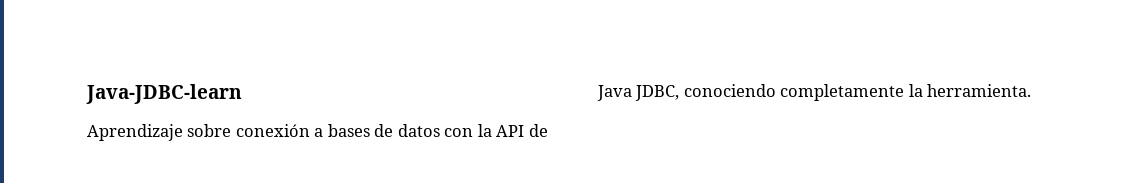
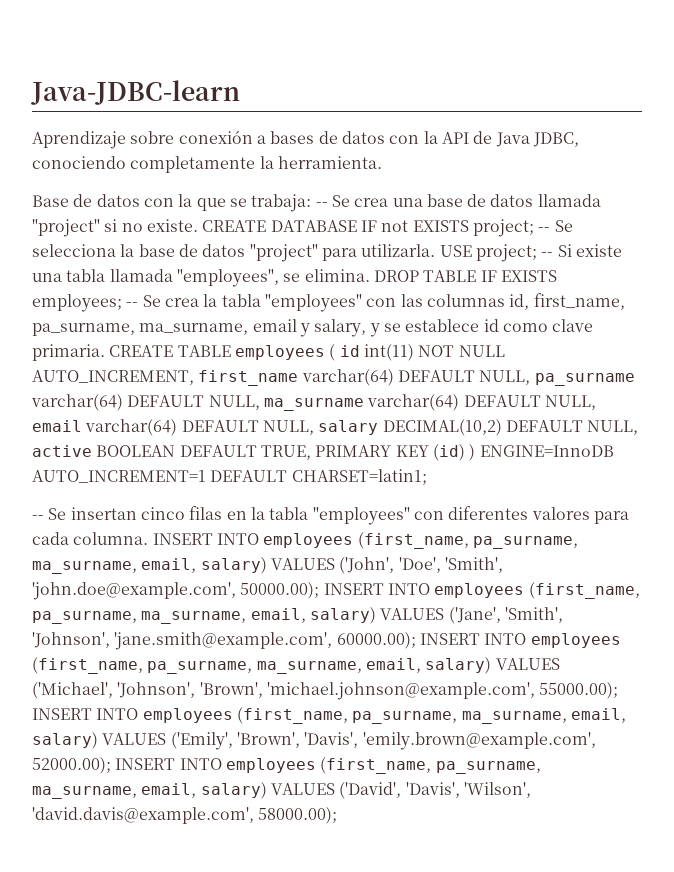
+ Base de datos con la que se trabaja: -- Se crea una base de datos llamada "project" si no existe. CREATE DATABASE IF not EXISTS project; -- Se selecciona la base de datos "project" para utilizarla. USE project; -- Si existe una tabla llamada "employees", se elimina. DROP TABLE IF EXISTS employees; -- Se crea la tabla "employees" con las columnas id, first_name, pa_surname, ma_surname, email y salary, y se establece id como clave primaria. CREATE TABLE employees ( id int(11) NOT NULL AUTO_INCREMENT, first_name varchar(64) DEFAULT NULL, pa_surname varchar(64) DEFAULT NULL, ma_surname varchar(64) DEFAULT NULL, email varchar(64) DEFAULT NULL, salary DECIMAL(10,2) DEFAULT NULL, active BOOLEAN DEFAULT TRUE, PRIMARY KEY (id) ) ENGINE=InnoDB AUTO_INCREMENT=1 DEFAULT CHARSET=latin1;
+ -- Se insertan cinco filas en la tabla "employees" con diferentes valores para cada columna. INSERT INTO employees (first_name, pa_surname, ma_surname, email, salary) VALUES ('John', 'Doe', 'Smith', 'john.doe@example.com', 50000.00); INSERT INTO employees (first_name, pa_surname, ma_surname, email, salary) VALUES ('Jane', 'Smith', 'Johnson', 'jane.smith@example.com', 60000.00); INSERT INTO employees (first_name, pa_surname, ma_surname, email, salary) VALUES ('Michael', 'Johnson', 'Brown', 'michael.johnson@example.com', 55000.00); INSERT INTO employees (first_name, pa_surname, ma_surname, email, salary) VALUES ('Emily', 'Brown', 'Davis', 'emily.brown@example.com', 52000.00); INSERT INTO employees (first_name, pa_surname, ma_surname, email, salary) VALUES ('David', 'Davis', 'Wilson', 'david.davis@example.com', 58000.00);

